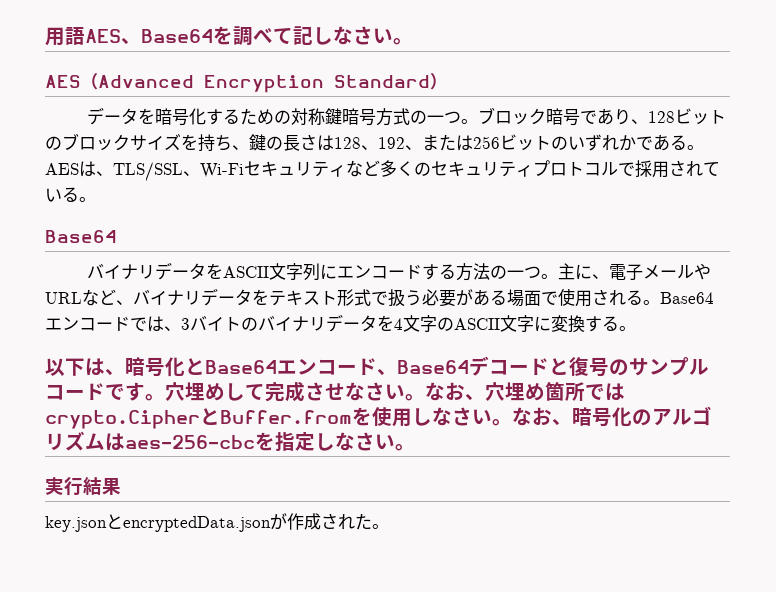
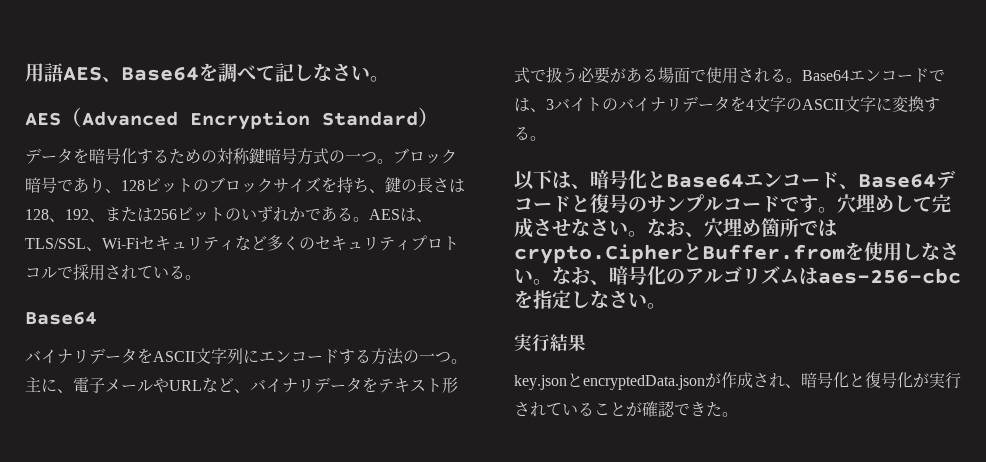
- key.jsonとencryptedData.jsonが作成された。
+ key.jsonとencryptedData.jsonが作成され、暗号化と復号化が実行されていることが確認できた。

